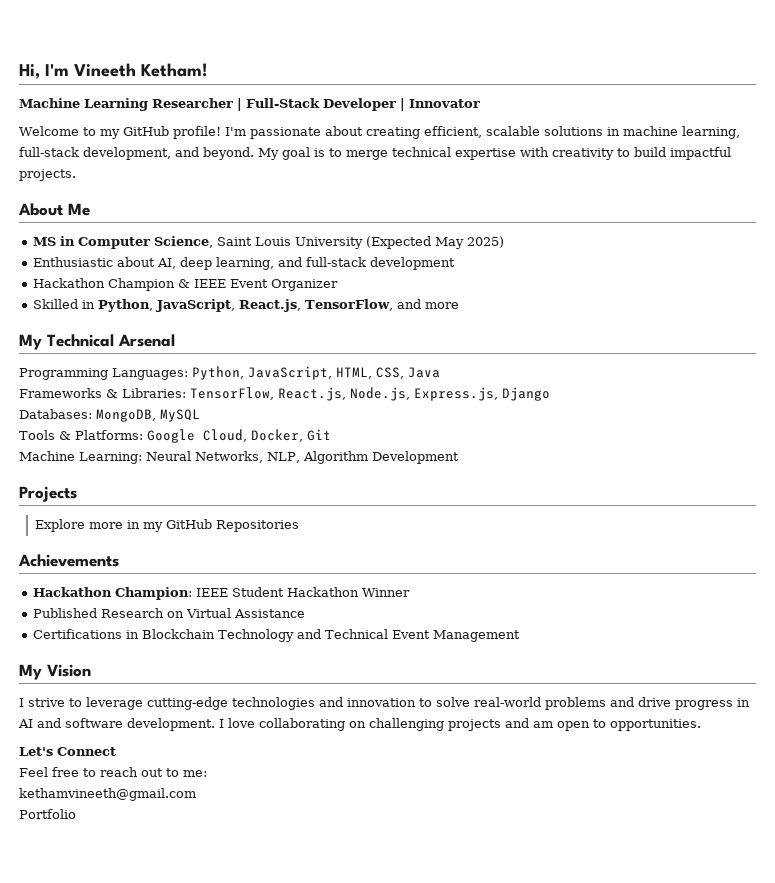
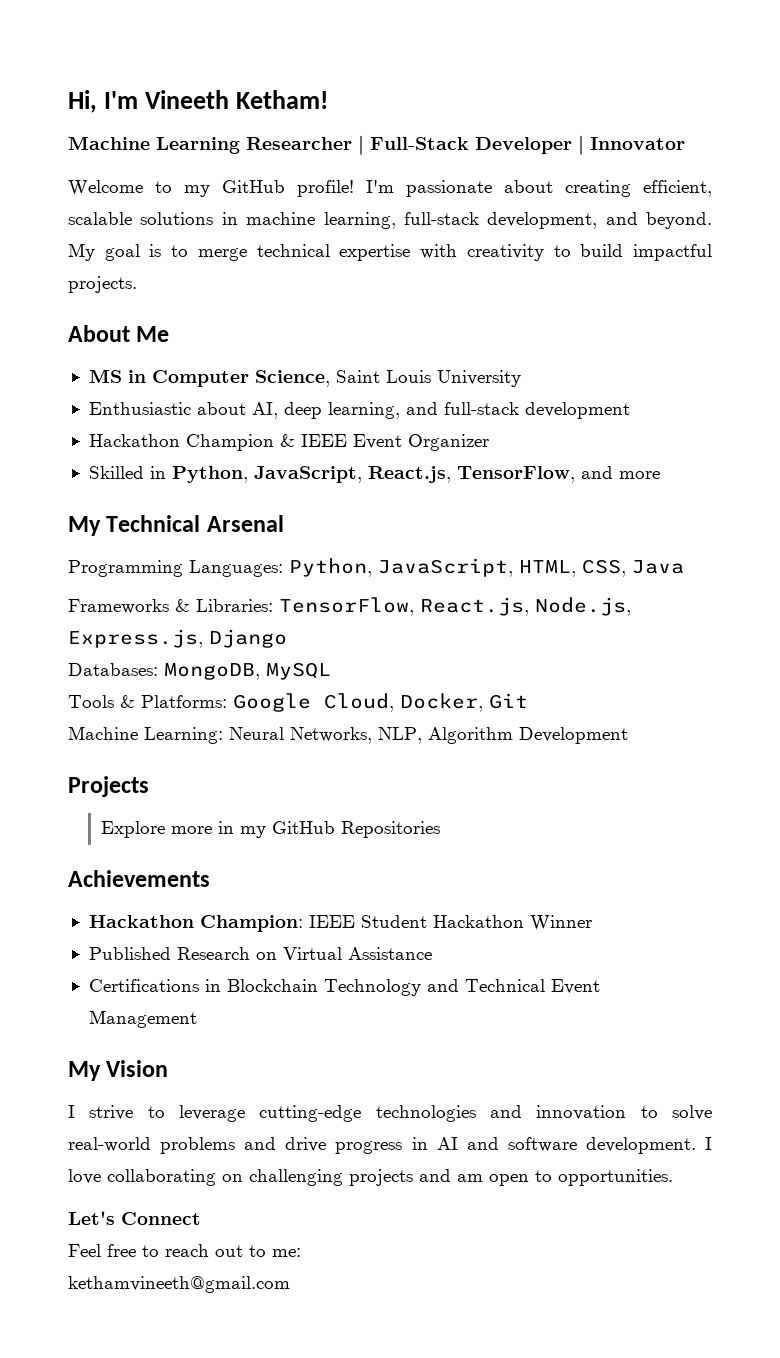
- MS in Computer Science, Saint Louis University (Expected May 2025)
+ MS in Computer Science, Saint Louis University
- Portfolio

